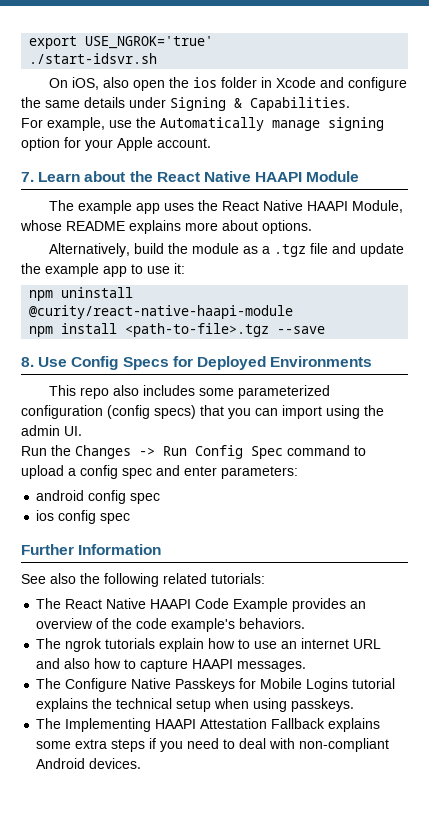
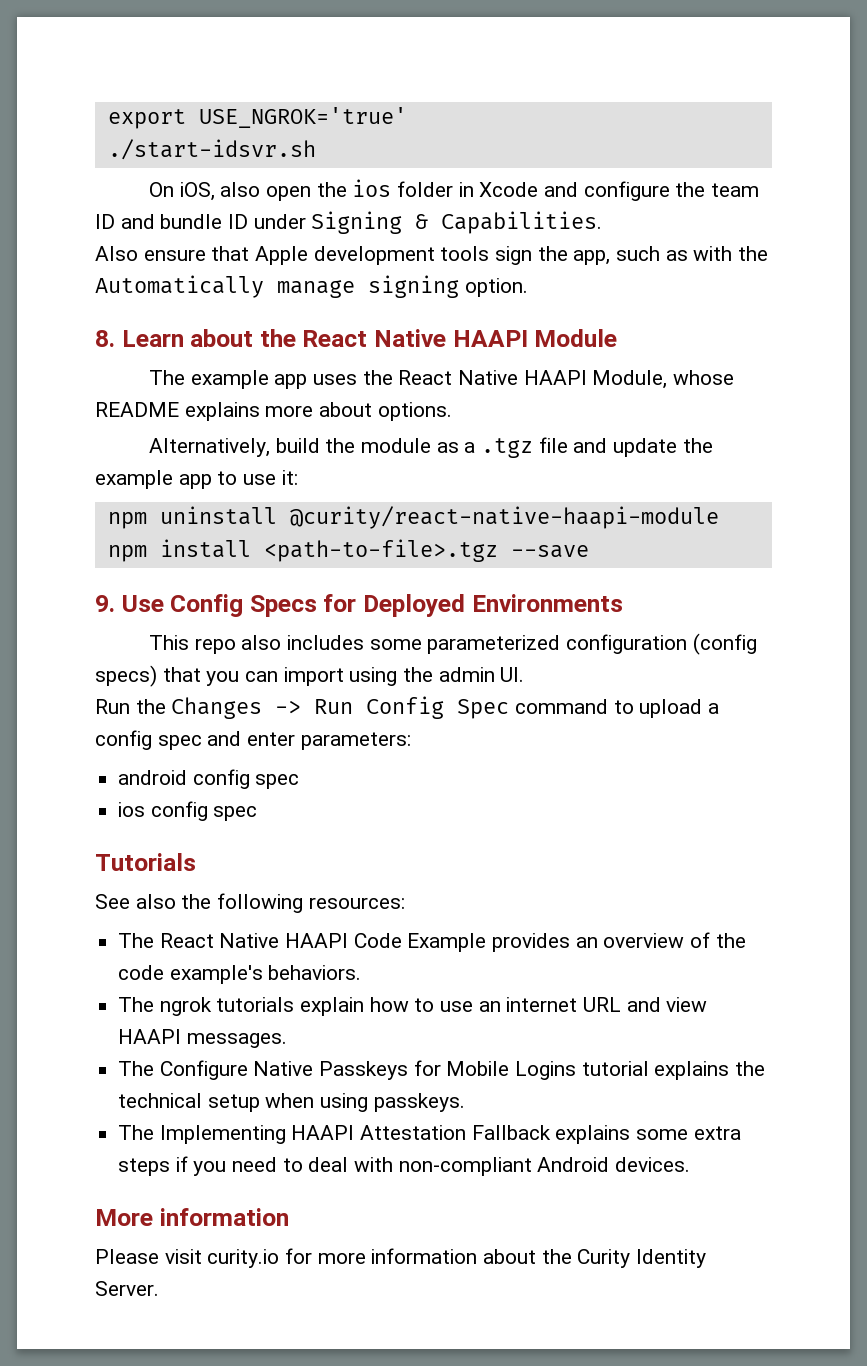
- On iOS, also open the ios folder in Xcode and configure the same details under Signing & Capabilities.
+ On iOS, also open the ios folder in Xcode and configure the team ID and bundle ID under Signing & Capabilities.
- For example, use the Automatically manage signing option for your Apple account.
- 7. Learn about the React Native HAAPI Module
+ Also ensure that Apple development tools sign the app, such as with the Automatically manage signing option.
+ 8. Learn about the React Native HAAPI Module
- 8. Use Config Specs for Deployed Environments
+ 9. Use Config Specs for Deployed Environments
- Further Information
+ Tutorials
- See also the following related tutorials:
+ See also the following resources:
- The ngrok tutorials explain how to use an internet URL and also how to capture HAAPI messages.
+ The ngrok tutorials explain how to use an internet URL and view HAAPI messages.
+ More information
+ Please visit curity.io for more information about the Curity Identity Server.

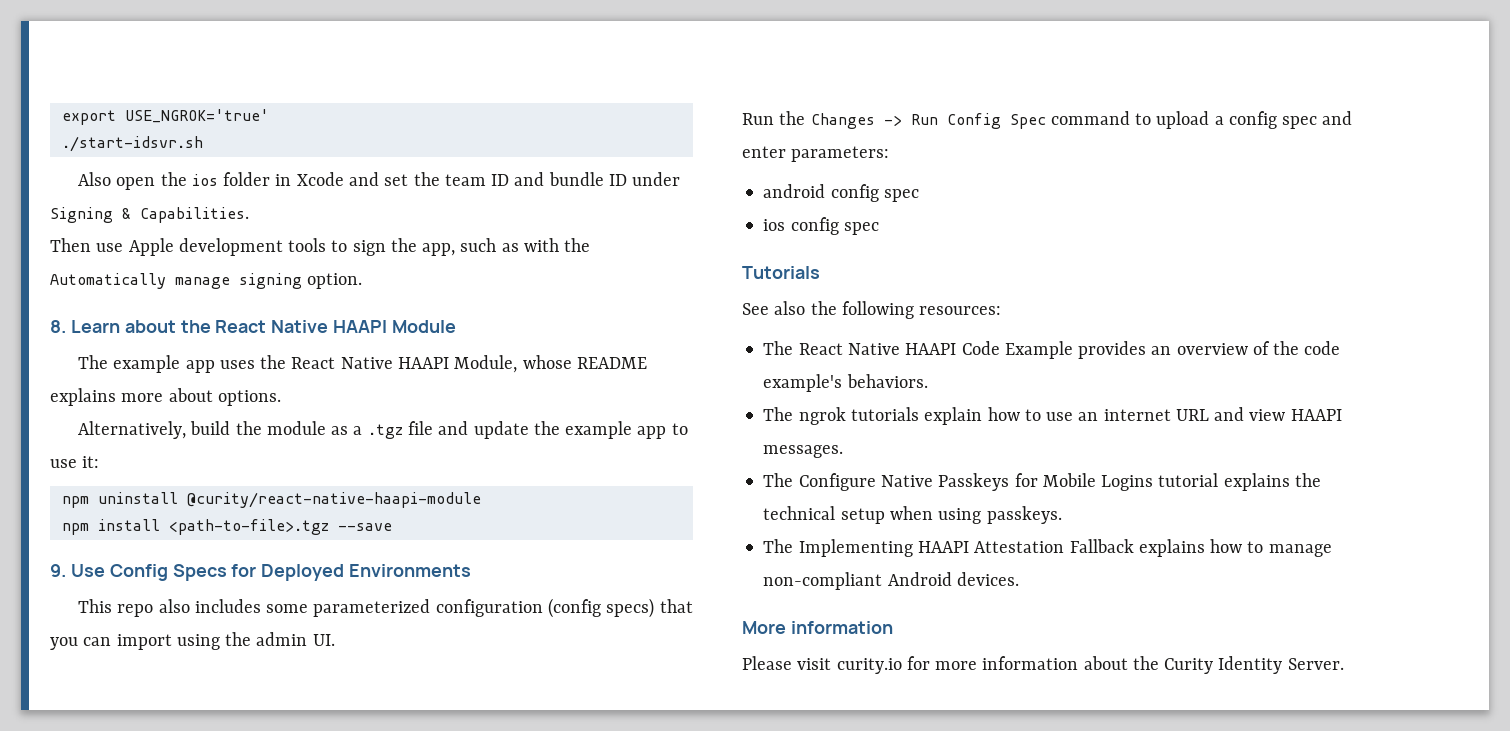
- On iOS, also open the ios folder in Xcode and configure the team ID and bundle ID under Signing & Capabilities.
+ Also open the ios folder in Xcode and set the team ID and bundle ID under Signing & Capabilities.
- Also ensure that Apple development tools sign the app, such as with the Automatically manage signing option.
+ Then use Apple development tools to sign the app, such as with the Automatically manage signing option.
- The Implementing HAAPI Attestation Fallback explains some extra steps if you need to deal with non-compliant Android devices.
+ The Implementing HAAPI Attestation Fallback explains how to manage non-compliant Android devices.

